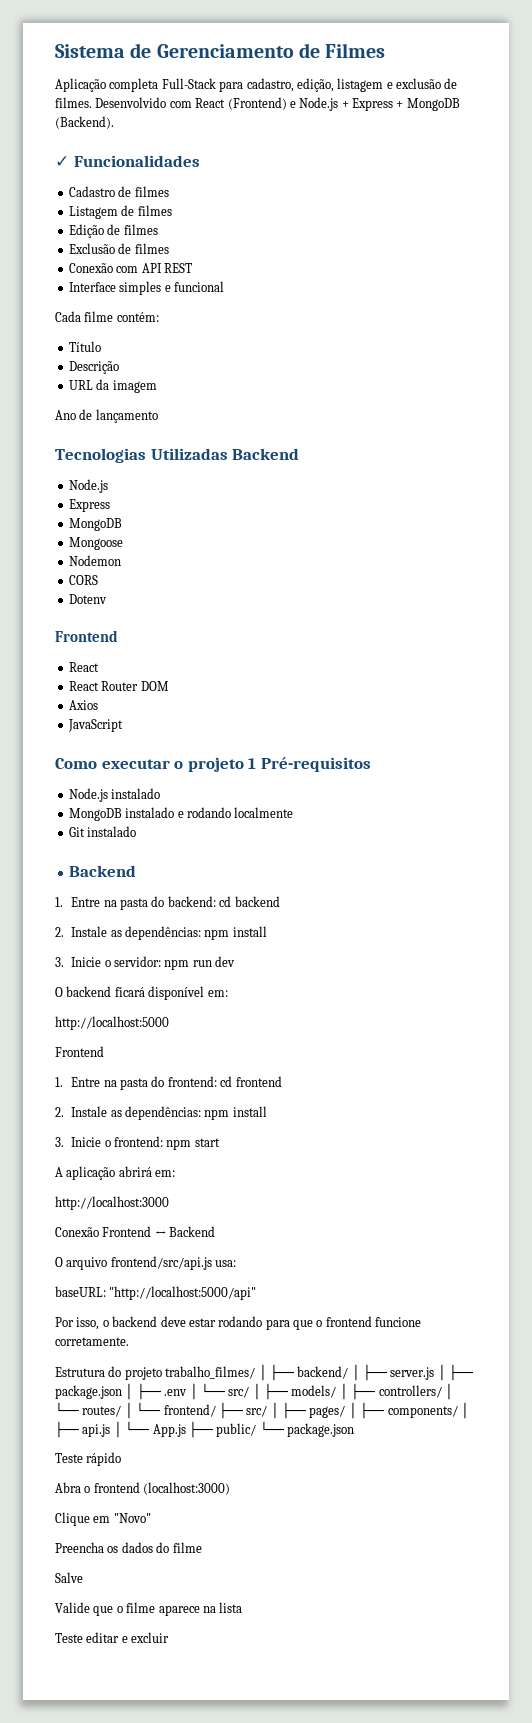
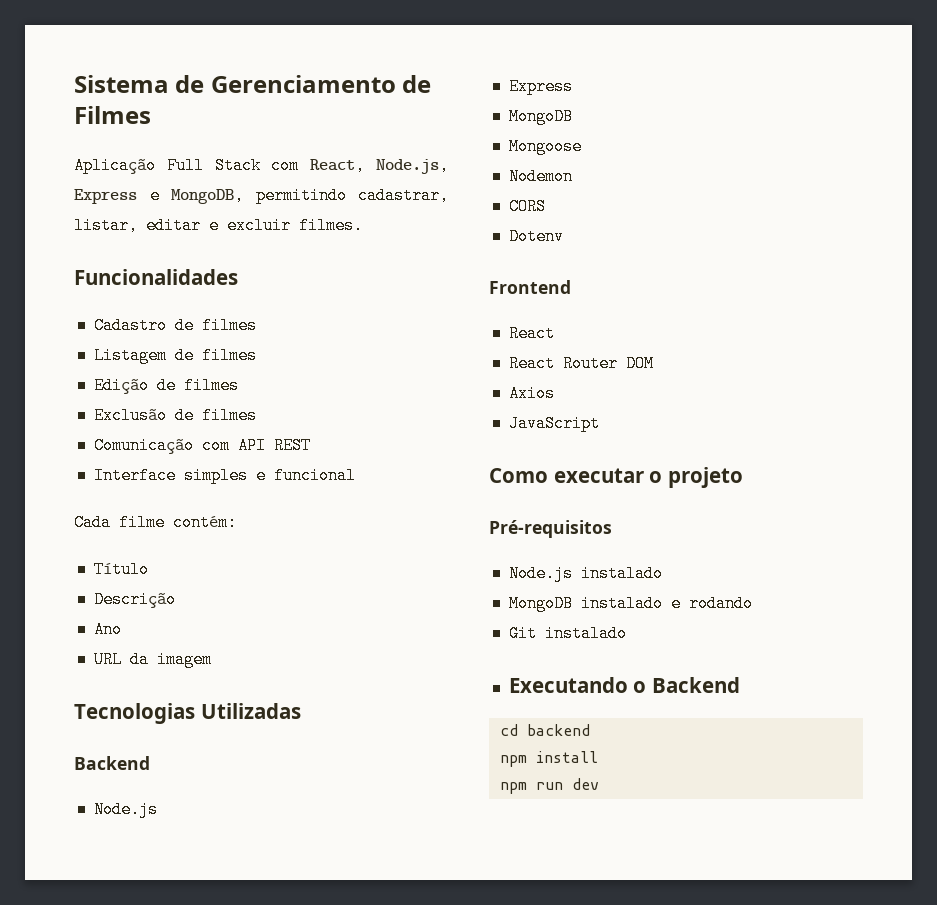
- Aplicação completa Full-Stack para cadastro, edição, listagem e exclusão de filmes. Desenvolvido com React (Frontend) e Node.js + Express + MongoDB (Backend).
- ✓ Funcionalidades
+ Aplicação Full Stack com React, Node.js, Express e MongoDB, permitindo cadastrar, listar, editar e excluir filmes.
+ Funcionalidades
- Conexão com API REST
+ Comunicação com API REST
+ Ano
- Ano de lançamento
- Tecnologias Utilizadas Backend
+ Tecnologias Utilizadas
+ Backend
- Como executar o projeto 1 Pré-requisitos
+ Como executar o projeto
+ Pré-requisitos
- MongoDB instalado e rodando localmente
+ MongoDB instalado e rodando
  Git instalado
- Backend
- 1. Entre na pasta do backend: cd backend
- 2. Instale as dependências: npm install
- 3. Inicie o servidor: npm run dev
- O backend ficará disponível em:
- http://localhost:5000
- Frontend
- 1. Entre na pasta do frontend: cd frontend
- 2. Instale as dependências: npm install
- 3. Inicie o frontend: npm start
- A aplicação abrirá em:
- http://localhost:3000
- Conexão Frontend ↔ Backend
- O arquivo frontend/src/api.js usa:
- baseURL: "http://localhost:5000/api"
- Por isso, o backend deve estar rodando para que o frontend funcione corretamente.
- Estrutura do projeto trabalho_filmes/ │ ├── backend/ │ ├── server.js │ ├── package.json │ ├── .env │ └── src/ │ ├── models/ │ ├── controllers/ │ └── routes/ │ └── frontend/ ├── src/ │ ├── pages/ │ ├── components/ │ ├── api.js │ └── App.js ├── public/ └── package.json
- Teste rápido
- Abra o frontend (localhost:3000)
- Clique em "Novo"
- Preencha os dados do filme
- Salve
- Valide que o filme aparece na lista
- Teste editar e excluir
+ Executando o Backend
+ cd backend
+ npm install
+ npm run dev

